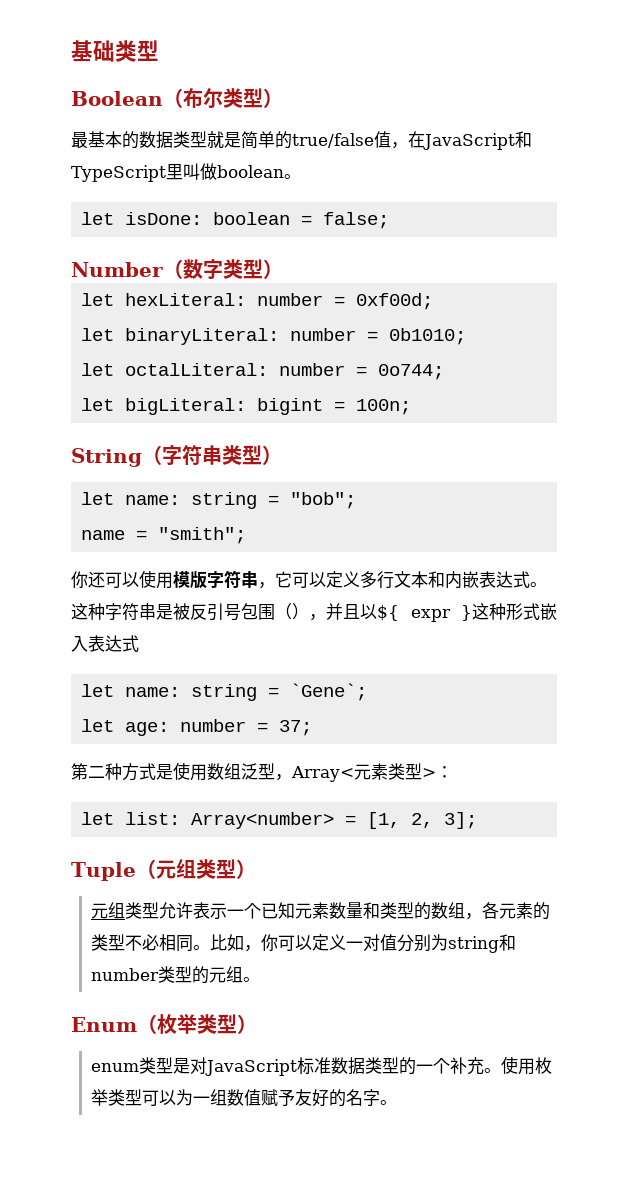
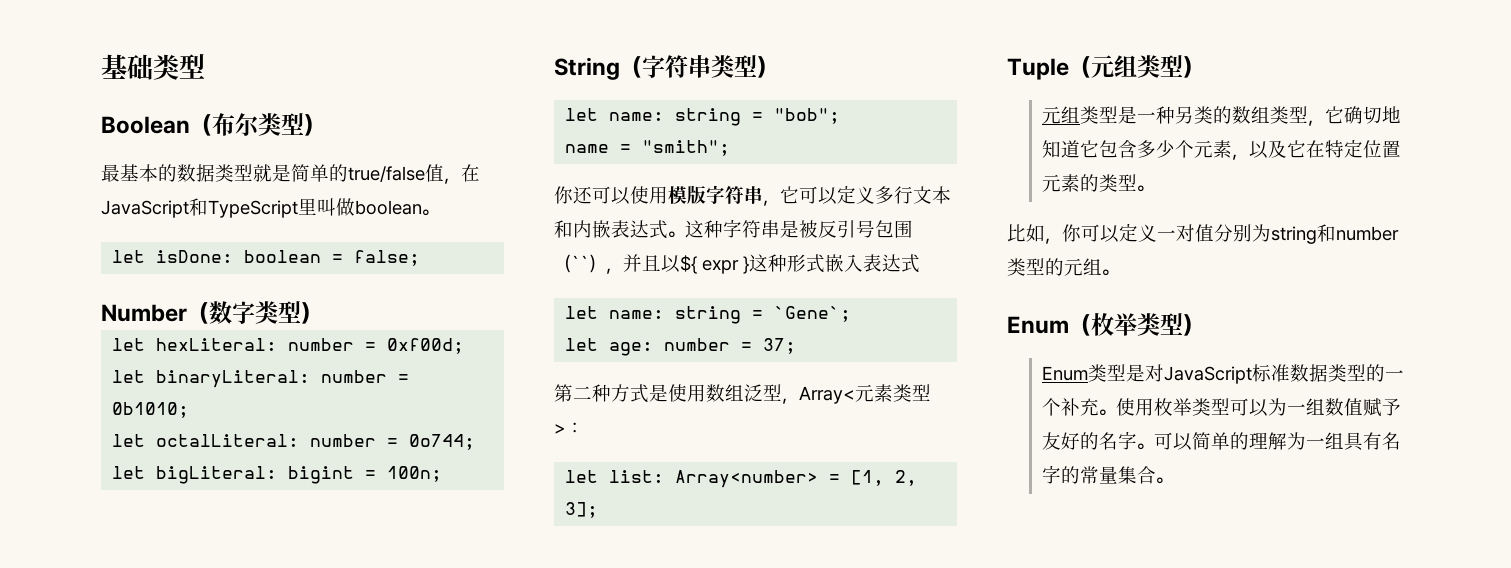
- 这种字符串是被反引号包围（），并且以${ expr }这种形式嵌入表达式
+ 这种字符串是被反引号包围（``），并且以${ expr }这种形式嵌入表达式
- 元组类型允许表示一个已知元素数量和类型的数组，各元素的类型不必相同。比如，你可以定义一对值分别为string和number类型的元组。
+ 元组类型是一种另类的数组类型，它确切地知道它包含多少个元素，以及它在特定位置元素的类型。
+ 比如，你可以定义一对值分别为string和number类型的元组。
- enum类型是对JavaScript标准数据类型的一个补充。
+ Enum类型是对JavaScript标准数据类型的一个补充。
+ 可以简单的理解为一组具有名字的常量集合。

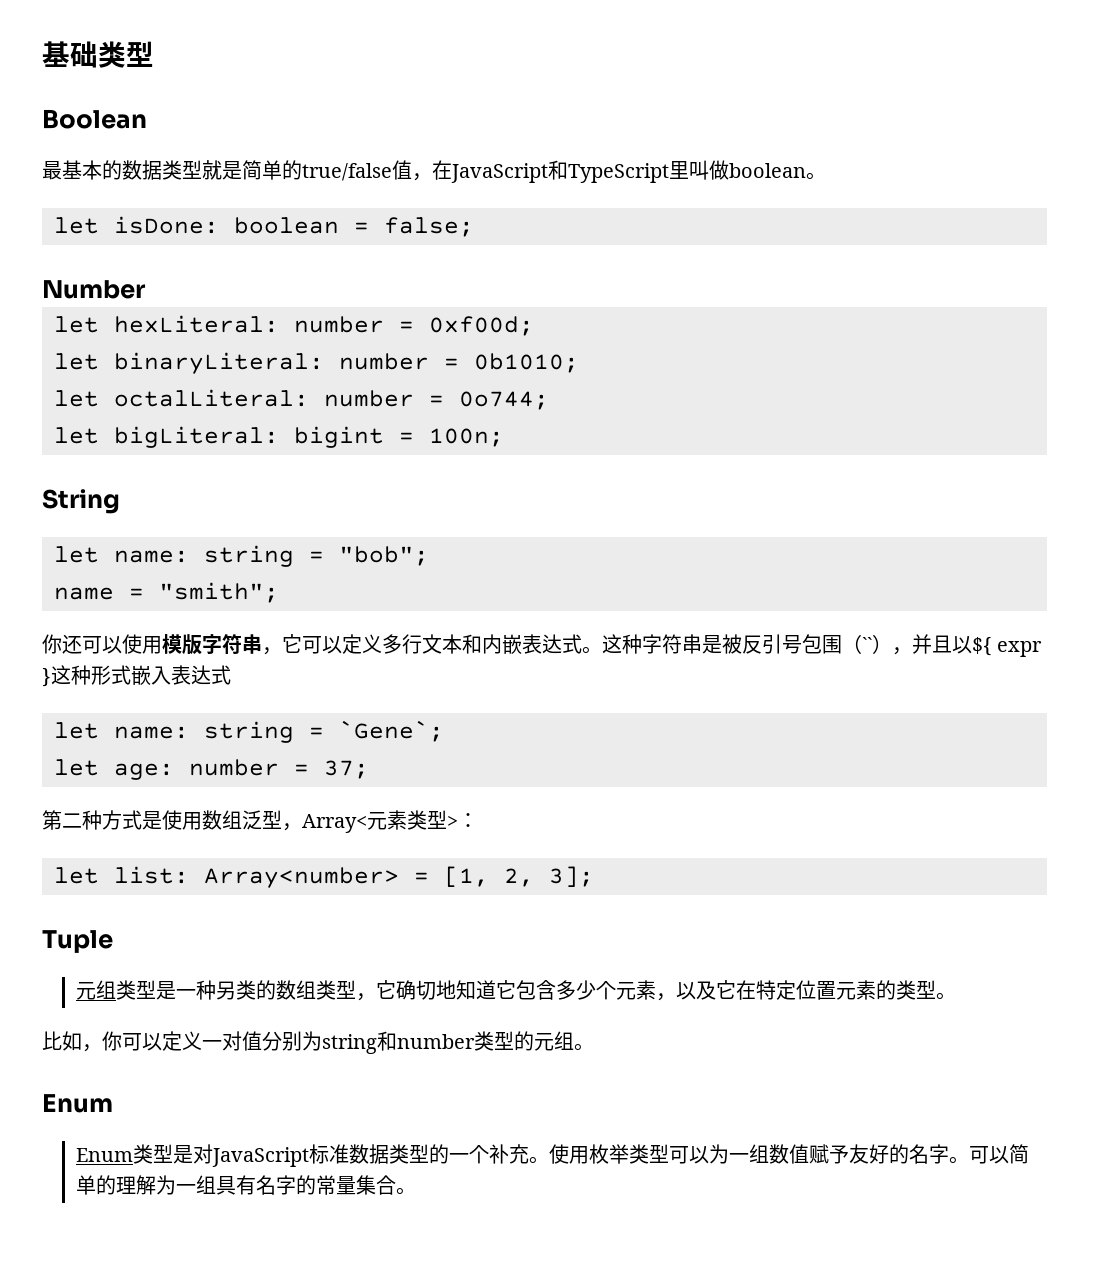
- Boolean（布尔类型）
+ Boolean
- Number（数字类型）
+ Number
- String（字符串类型）
+ String
- Tuple（元组类型）
+ Tuple
  比如，你可以定义一对值分别为string和number类型的元组。
- Enum（枚举类型）
+ Enum

